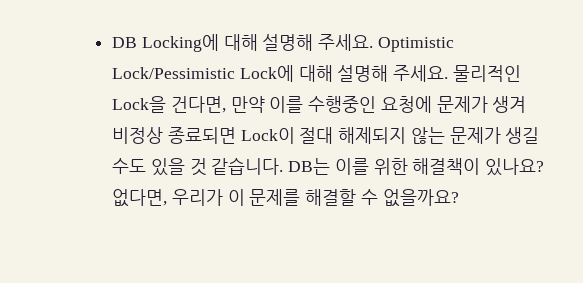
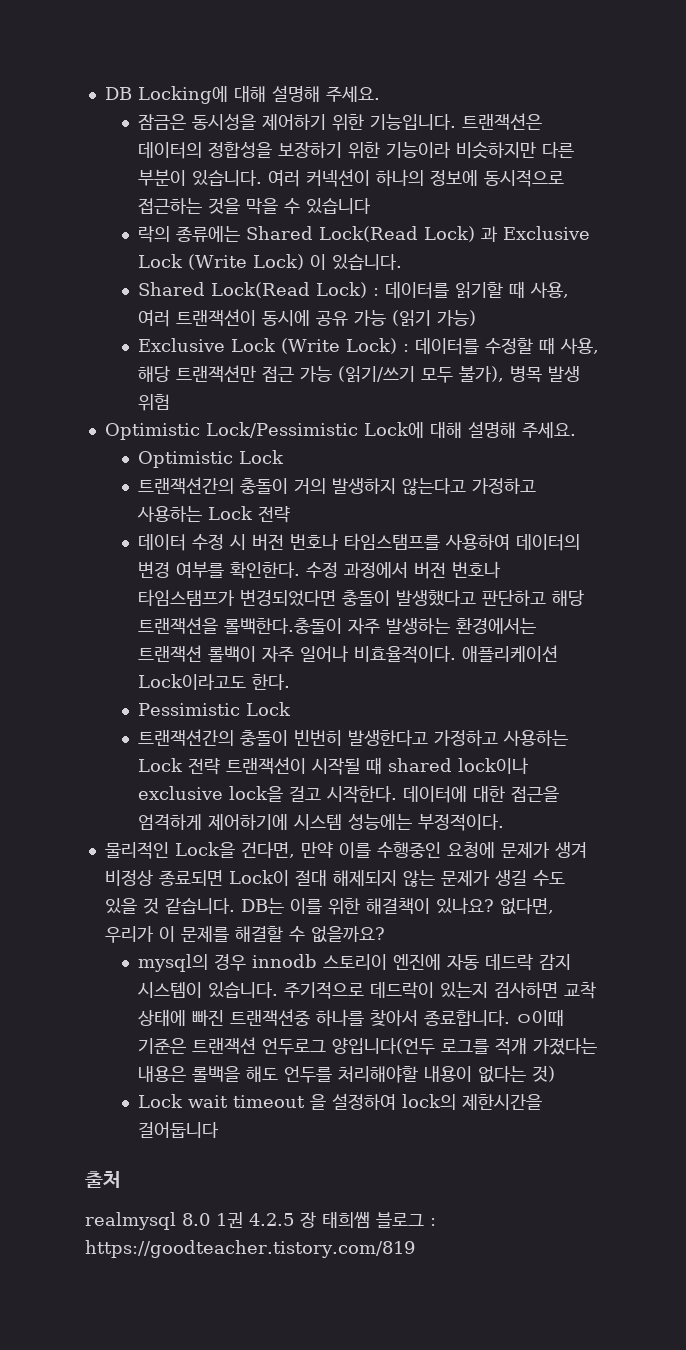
- DB Locking에 대해 설명해 주세요. Optimistic Lock/Pessimistic Lock에 대해 설명해 주세요. 물리적인 Lock을 건다면, 만약 이를 수행중인 요청에 문제가 생겨 비정상 종료되면 Lock이 절대 해제되지 않는 문제가 생길 수도 있을 것 같습니다.
+ DB Locking에 대해 설명해 주세요.
+ 잠금은 동시성을 제어하기 위한 기능입니다. 트랜잭션은 데이터의 정합성을 보장하기 위한 기능이라 비슷하지만 다른 부분이 있습니다. 여러 커넥션이 하나의 정보에 동시적으로 접근하는 것을 막을 수 있습니다
+ 락의 종류에는 Shared Lock(Read Lock) 과 Exclusive Lock (Write Lock) 이 있습니다.
+ Shared Lock(Read Lock) : 데이터를 읽기할 때 사용, 여러 트랜잭션이 동시에 공유 가능 (읽기 가능)
+ Exclusive Lock (Write Lock) : 데이터를 수정할 때 사용, 해당 트랜잭션만 접근 가능 (읽기/쓰기 모두 불가), 병목 발생 위험
+ Optimistic Lock/Pessimistic Lock에 대해 설명해 주세요.
+ Optimistic Lock
+ 트랜잭션간의 충돌이 거의 발생하지 않는다고 가정하고 사용하는 Lock 전략
+ 데이터 수정 시 버전 번호나 타임스탬프를 사용하여 데이터의 변경 여부를 확인한다. 수정 과정에서 버전 번호나 타임스탬프가 변경되었다면 충돌이 발생했다고 판단하고 해당 트랜잭션을 롤백한다.충돌이 자주 발생하는 환경에서는 트랜잭션 롤백이 자주 일어나 비효율적이다. 애플리케이션 Lock이라고도 한다.
+ Pessimistic Lock
+ 트랜잭션간의 충돌이 빈번히 발생한다고 가정하고 사용하는 Lock 전략 트랜잭션이 시작될 때 shared lock이나 exclusive lock을 걸고 시작한다. 데이터에 대한 접근을 엄격하게 제어하기에 시스템 성능에는 부정적이다.
+ 물리적인 Lock을 건다면, 만약 이를 수행중인 요청에 문제가 생겨 비정상 종료되면 Lock이 절대 해제되지 않는 문제가 생길 수도 있을 것 같습니다.
+ mysql의 경우 innodb 스토리이 엔진에 자동 데드락 감지 시스템이 있습니다. 주기적으로 데드락이 있는지 검사하면 교착 상태에 빠진 트랜잭션중 하나를 찾아서 종료합니다. ㅇ이때 기준은 트랜잭션 언두로그 양입니다(언두 로그를 적개 가졌다는 내용은 롤백을 해도 언두를 처리해야할 내용이 없다는 것)
+ Lock wait timeout 을 설정하여 lock의 제한시간을 걸어둡니다
+ 출처
+ realmysql 8.0 1권 4.2.5 장 태희쌤 블로그 : https://goodteacher.tistory.com/819

